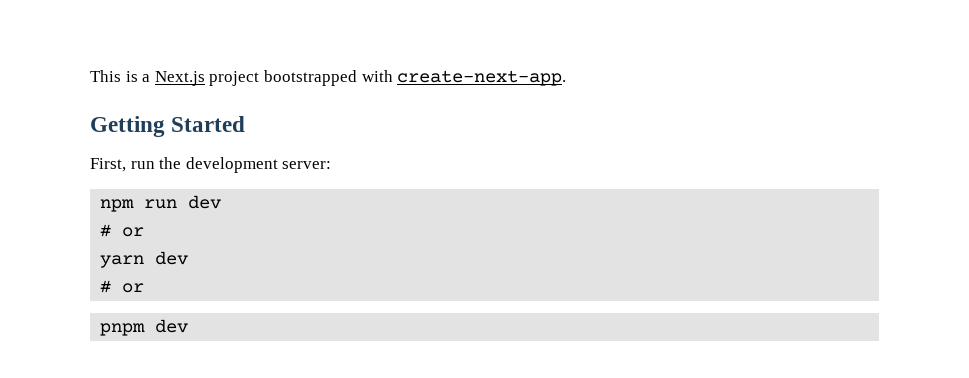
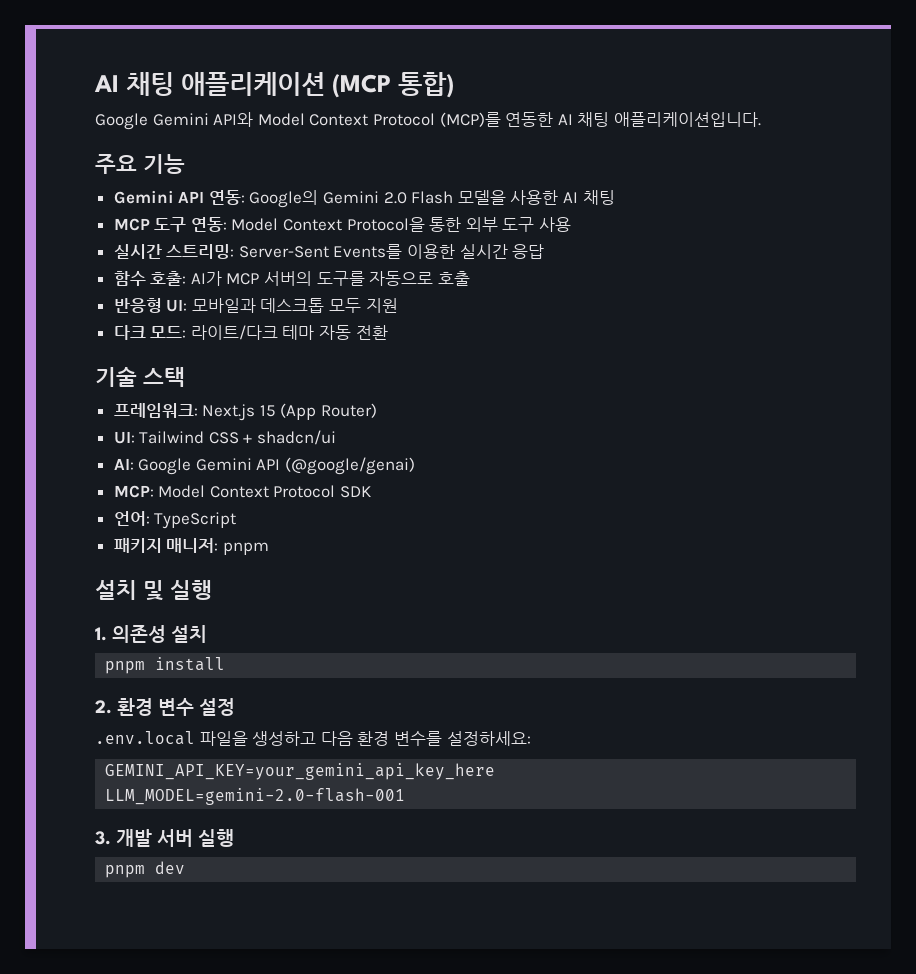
- This is a Next.js project bootstrapped with create-next-app.
- Getting Started
- First, run the development server:
- npm run dev
- # or
- yarn dev
- # or
+ AI 채팅 애플리케이션 (MCP 통합)
+ Google Gemini API와 Model Context Protocol (MCP)를 연동한 AI 채팅 애플리케이션입니다.
+ 주요 기능
+ Gemini API 연동: Google의 Gemini 2.0 Flash 모델을 사용한 AI 채팅
+ MCP 도구 연동: Model Context Protocol을 통한 외부 도구 사용
+ 실시간 스트리밍: Server-Sent Events를 이용한 실시간 응답
+ 함수 호출: AI가 MCP 서버의 도구를 자동으로 호출
+ 반응형 UI: 모바일과 데스크톱 모두 지원
+ 다크 모드: 라이트/다크 테마 자동 전환
+ 기술 스택
+ 프레임워크: Next.js 15 (App Router)
+ UI: Tailwind CSS + shadcn/ui
+ AI: Google Gemini API (@google/genai)
+ MCP: Model Context Protocol SDK
+ 언어: TypeScript
+ 패키지 매니저: pnpm
+ 설치 및 실행
+ 1. 의존성 설치
+ pnpm install
+ 2. 환경 변수 설정
+ .env.local 파일을 생성하고 다음 환경 변수를 설정하세요:
+ GEMINI_API_KEY=your_gemini_api_key_here
+ LLM_MODEL=gemini-2.0-flash-001
+ 3. 개발 서버 실행

